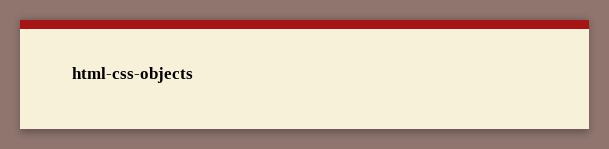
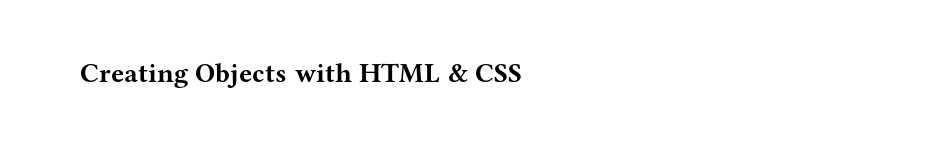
- html-css-objects
+ Creating Objects with HTML & CSS

